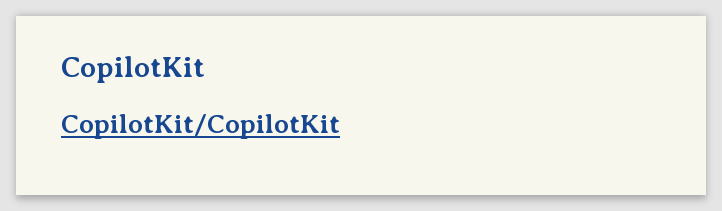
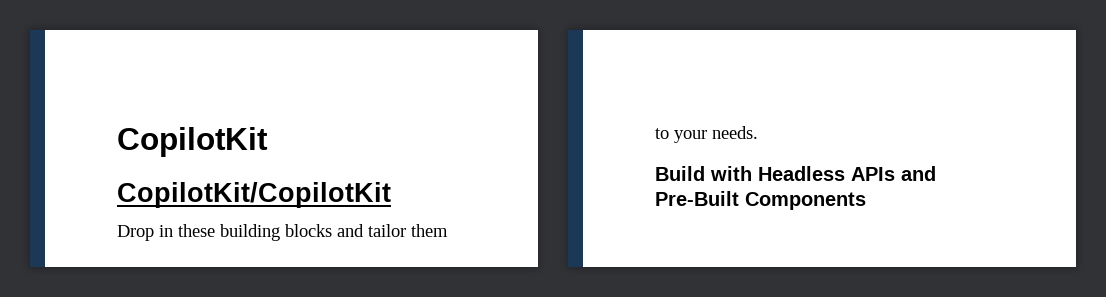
+ Drop in these building blocks and tailor them to your needs.
+ Build with Headless APIs and Pre-Built Components

